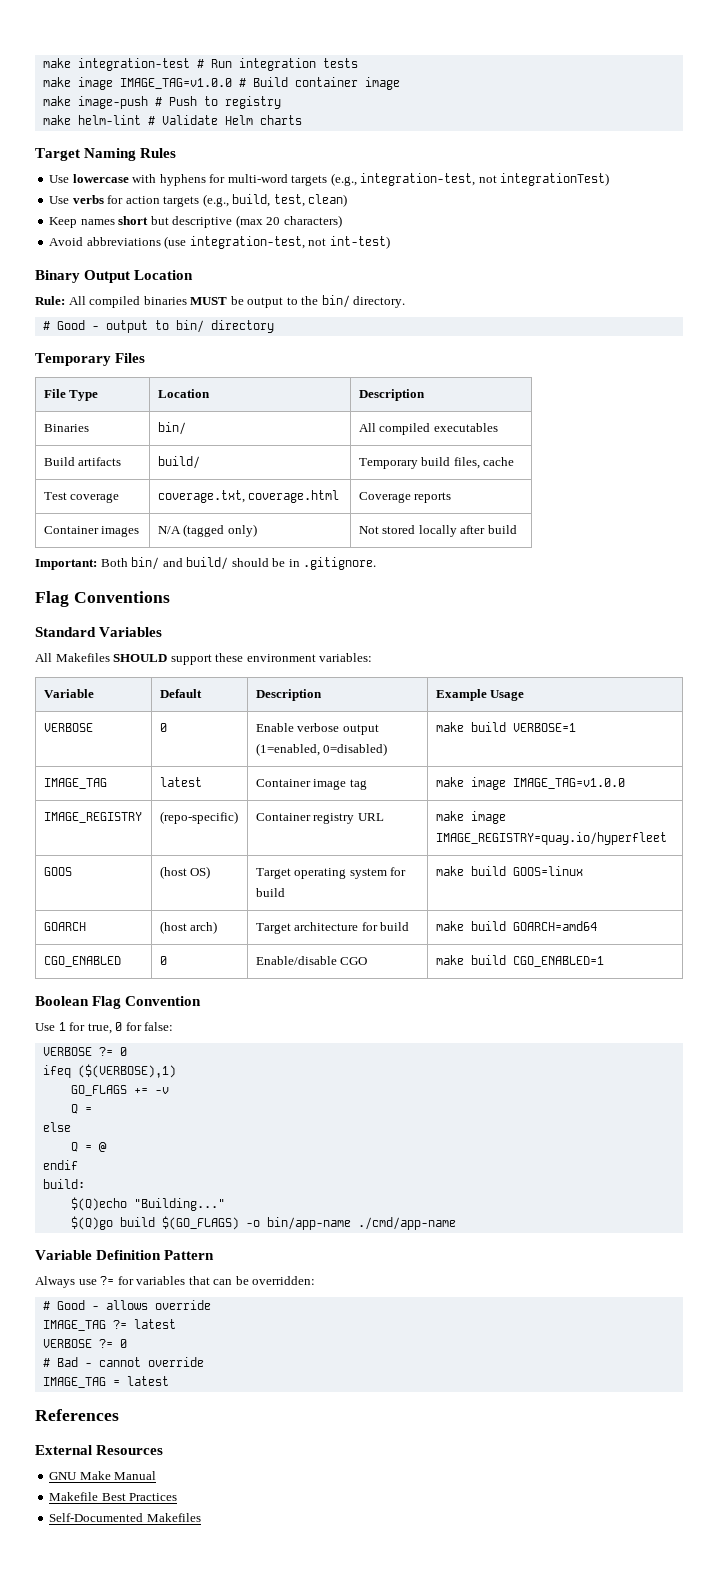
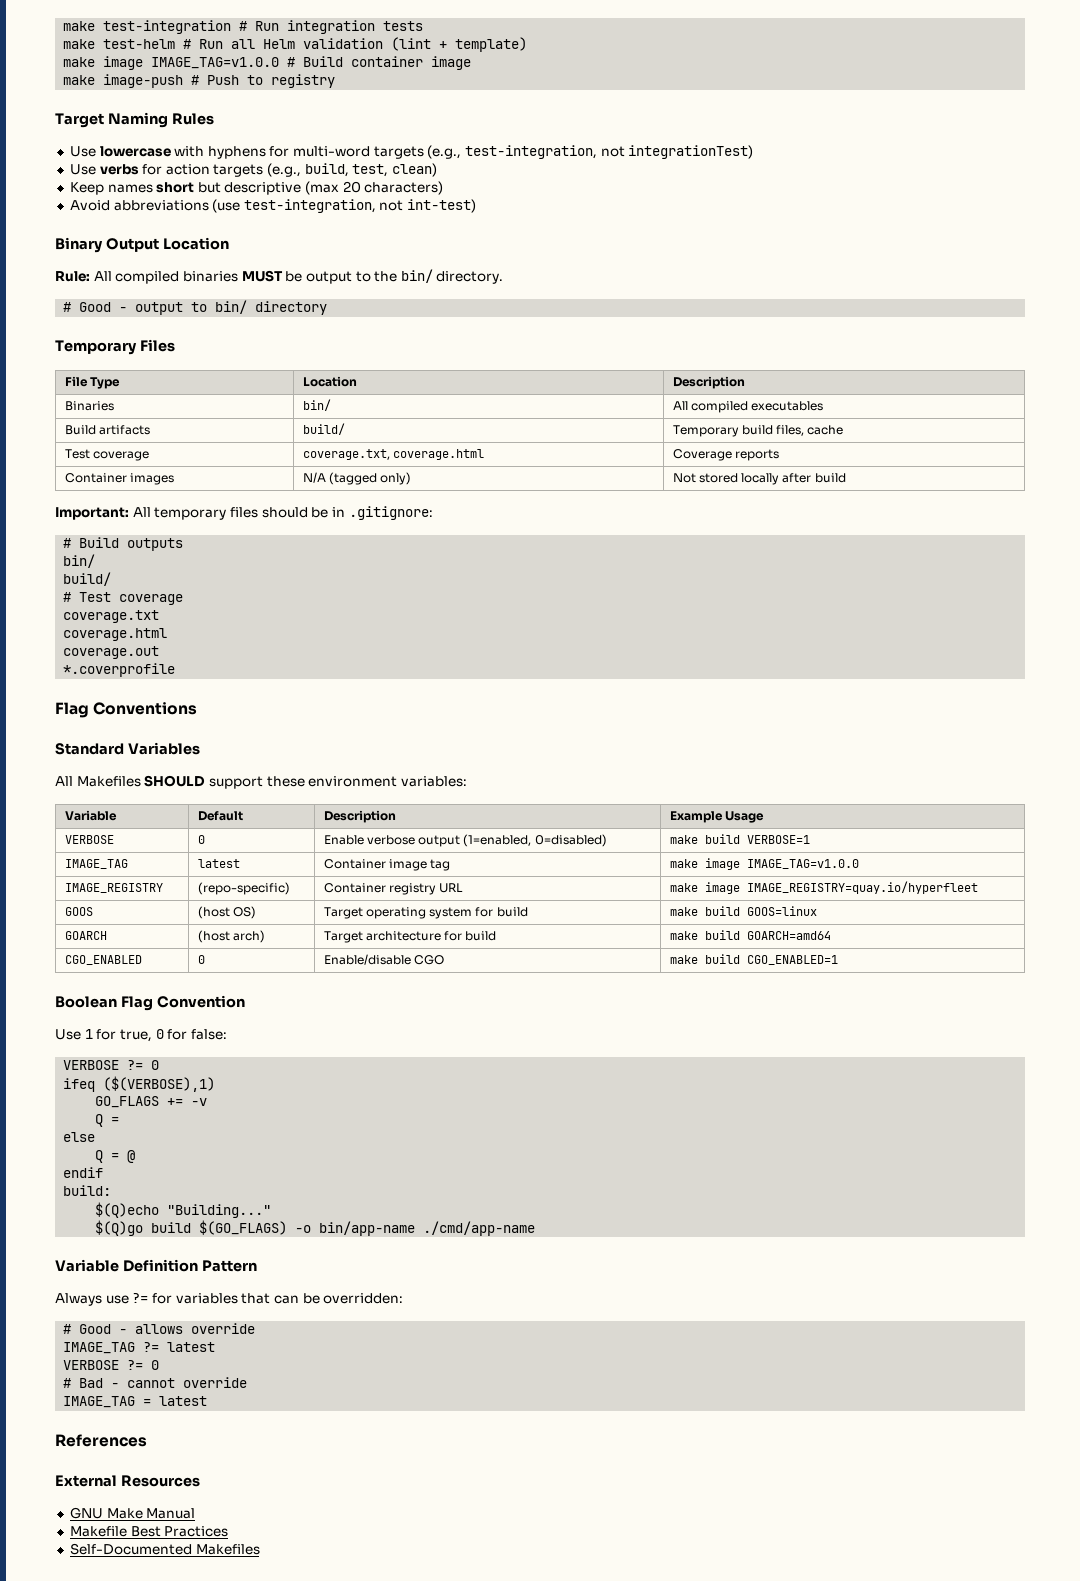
- make integration-test # Run integration tests
+ make test-integration # Run integration tests
+ make test-helm # Run all Helm validation (lint + template)
- make helm-lint # Validate Helm charts
- Use lowercase with hyphens for multi-word targets (e.g., integration-test, not integrationTest)
+ Use lowercase with hyphens for multi-word targets (e.g., test-integration, not integrationTest)
- Avoid abbreviations (use integration-test, not int-test)
+ Avoid abbreviations (use test-integration, not int-test)
- Important: Both bin/ and build/ should be in .gitignore.
+ Important: All temporary files should be in .gitignore:
+ # Build outputs
+ bin/
+ build/
+ # Test coverage
+ coverage.txt
+ coverage.html
+ coverage.out
+ *.coverprofile

